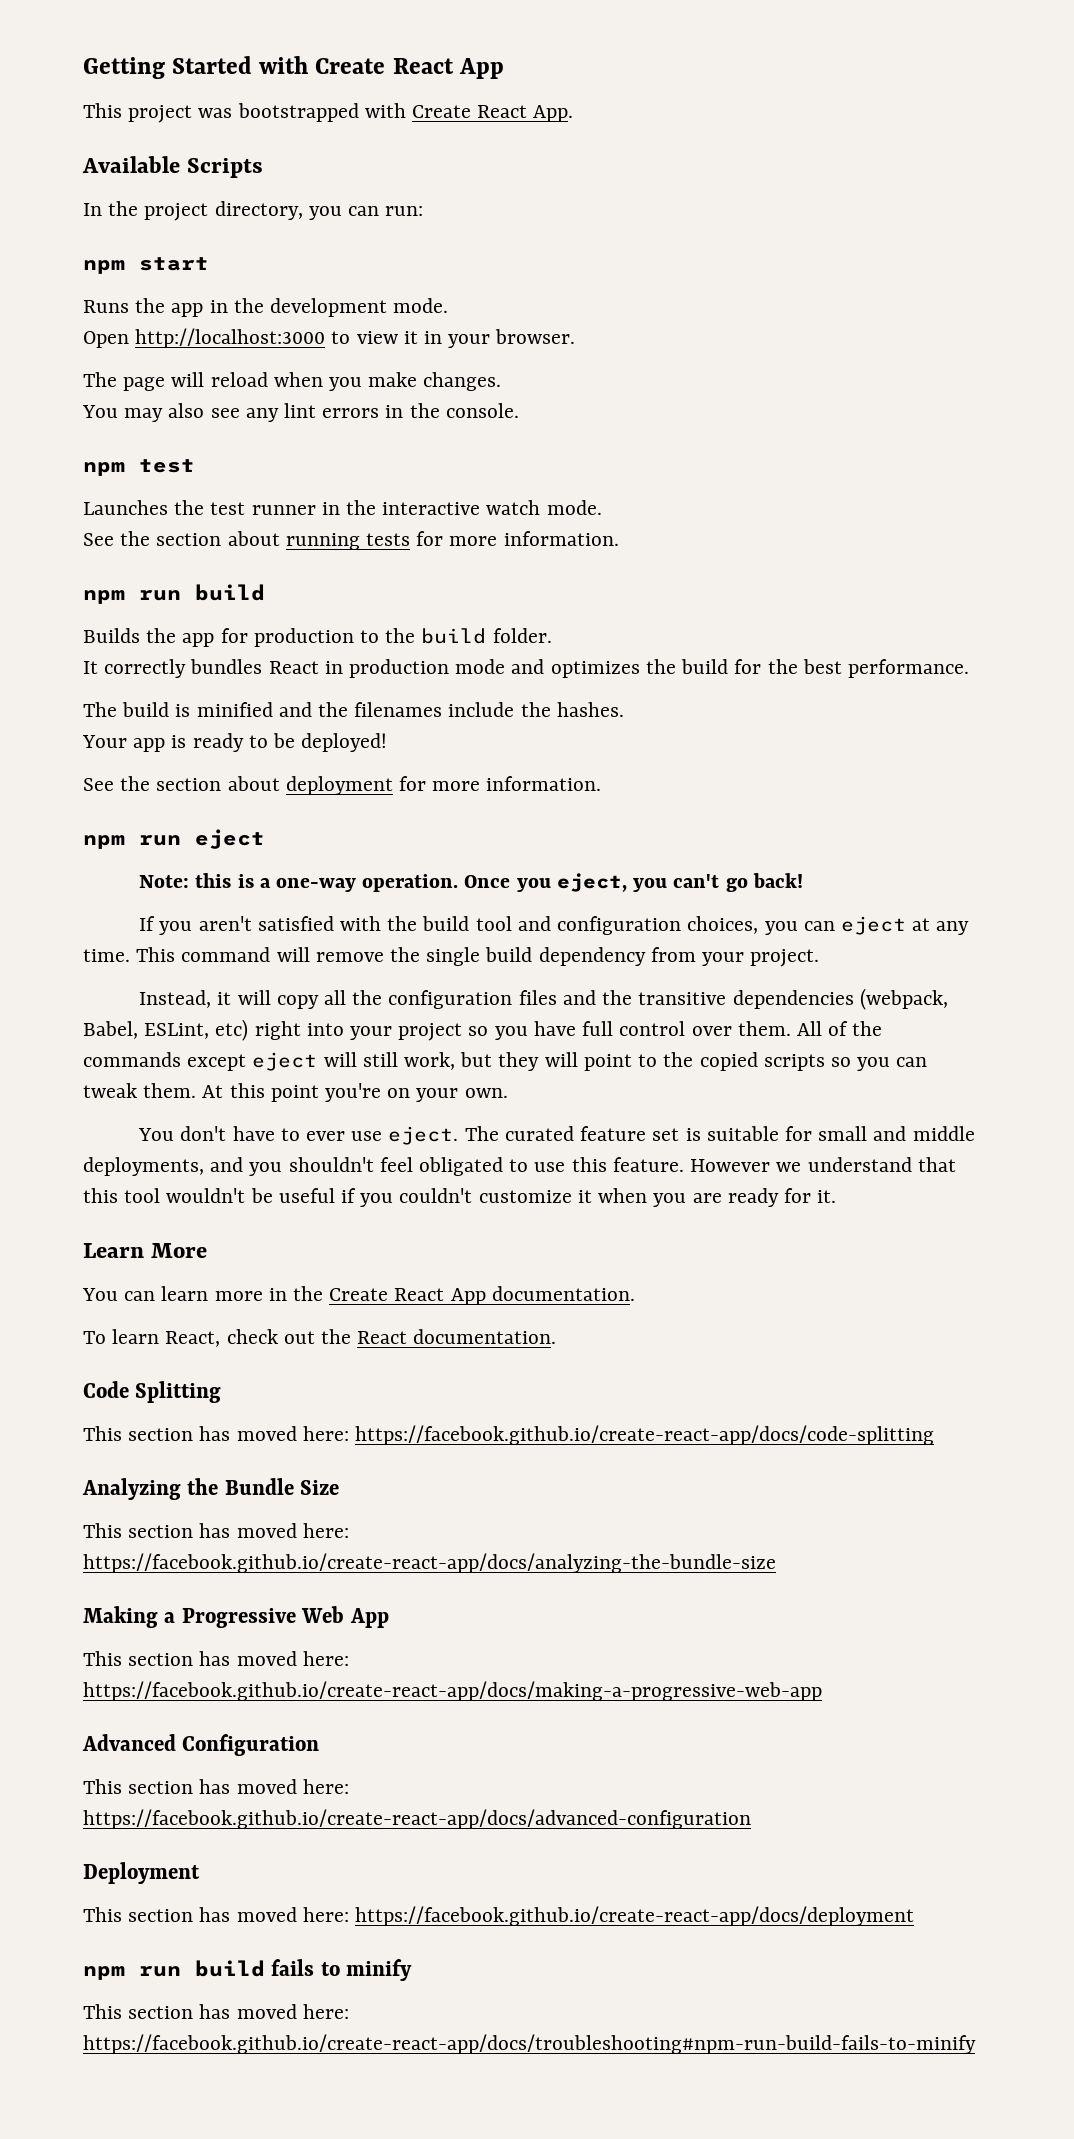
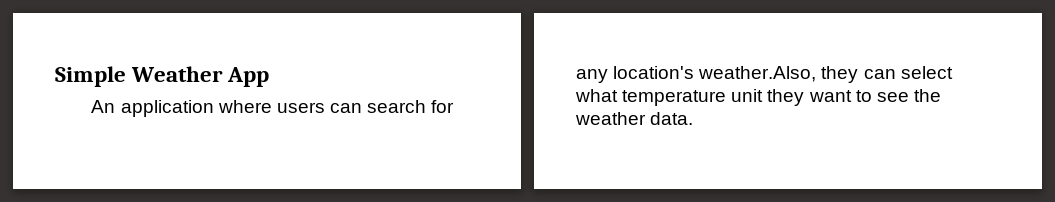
- Getting Started with Create React App
- This project was bootstrapped with Create React App.
- Available Scripts
- In the project directory, you can run:
- npm start
- Runs the app in the development mode.
- Open http://localhost:3000 to view it in your browser.
- The page will reload when you make changes.
- You may also see any lint errors in the console.
- npm test
- Launches the test runner in the interactive watch mode.
- See the section about running tests for more information.
- npm run build
- Builds the app for production to the build folder.
- It correctly bundles React in production mode and optimizes the build for the best performance.
- The build is minified and the filenames include the hashes.
- Your app is ready to be deployed!
- See the section about deployment for more information.
- npm run eject
- Note: this is a one-way operation. Once you eject, you can't go back!
- If you aren't satisfied with the build tool and configuration choices, you can eject at any time. This command will remove the single build dependency from your project.
- Instead, it will copy all the configuration files and the transitive dependencies (webpack, Babel, ESLint, etc) right into your project so you have full control over them. All of the commands except eject will still work, but they will point to the copied scripts so you can tweak them. At this point you're on your own.
- You don't have to ever use eject. The curated feature set is suitable for small and middle deployments, and you shouldn't feel obligated to use this feature. However we understand that this tool wouldn't be useful if you couldn't customize it when you are ready for it.
- Learn More
- You can learn more in the Create React App documentation.
- To learn React, check out the React documentation.
- Code Splitting
- This section has moved here: https://facebook.github.io/create-react-app/docs/code-splitting
- Analyzing the Bundle Size
- This section has moved here: https://facebook.github.io/create-react-app/docs/analyzing-the-bundle-size
- Making a Progressive Web App
- This section has moved here: https://facebook.github.io/create-react-app/docs/making-a-progressive-web-app
- Advanced Configuration
- This section has moved here: https://facebook.github.io/create-react-app/docs/advanced-configuration
- Deployment
- This section has moved here: https://facebook.github.io/create-react-app/docs/deployment
- npm run build fails to minify
- This section has moved here: https://facebook.github.io/create-react-app/docs/troubleshooting#npm-run-build-fails-to-minify
+ Simple Weather App
+ An application where users can search for any location's weather.Also, they can select what temperature unit they want to see the weather data.

